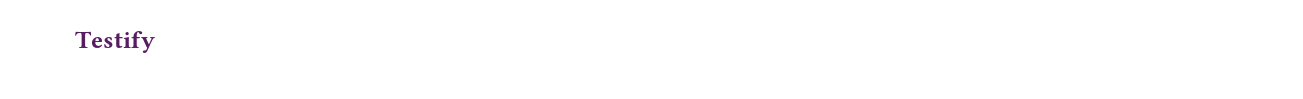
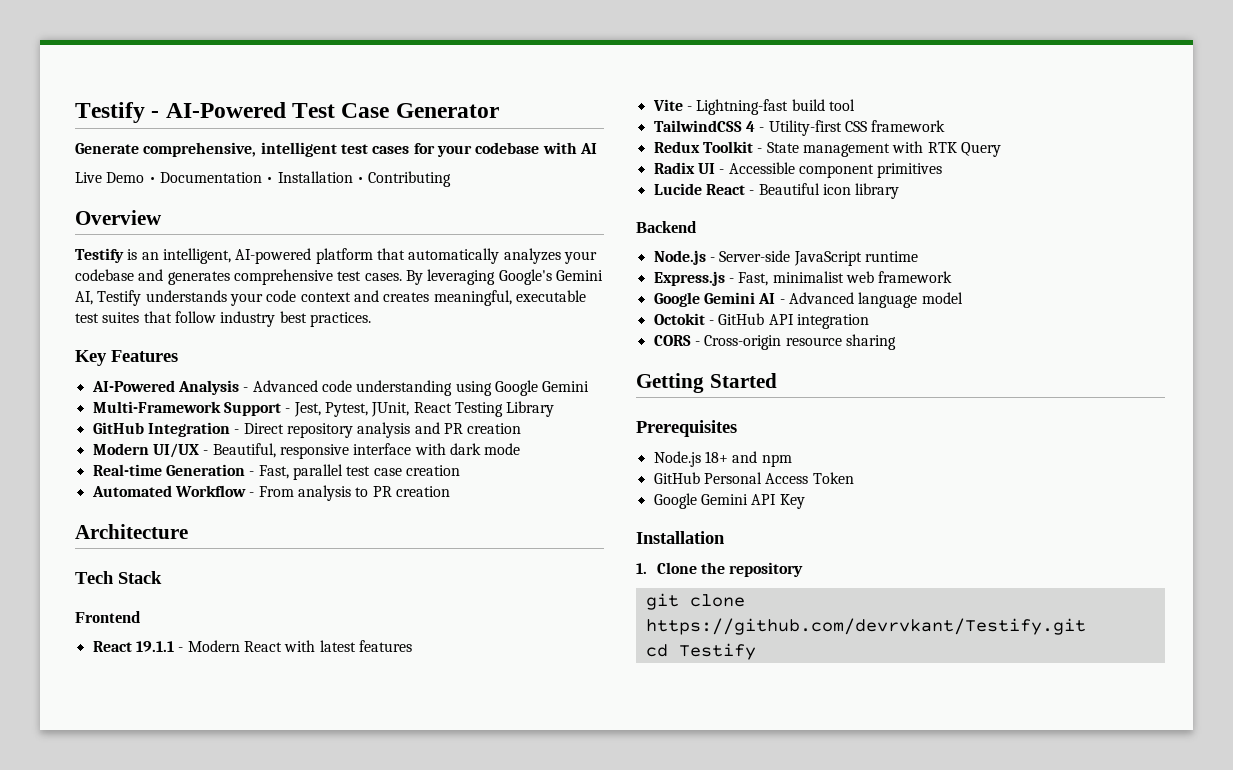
- Testify
+ Testify - AI-Powered Test Case Generator
+ Generate comprehensive, intelligent test cases for your codebase with AI
+ Live Demo • Documentation • Installation • Contributing
+ Overview
+ Testify is an intelligent, AI-powered platform that automatically analyzes your codebase and generates comprehensive test cases. By leveraging Google's Gemini AI, Testify understands your code context and creates meaningful, executable test suites that follow industry best practices.
+ Key Features
+ AI-Powered Analysis - Advanced code understanding using Google Gemini
+ Multi-Framework Support - Jest, Pytest, JUnit, React Testing Library
+ GitHub Integration - Direct repository analysis and PR creation
+ Modern UI/UX - Beautiful, responsive interface with dark mode
+ Real-time Generation - Fast, parallel test case creation
+ Automated Workflow - From analysis to PR creation
+ Architecture
+ Tech Stack
+ Frontend
+ React 19.1.1 - Modern React with latest features
+ Vite - Lightning-fast build tool
+ TailwindCSS 4 - Utility-first CSS framework
+ Redux Toolkit - State management with RTK Query
+ Radix UI - Accessible component primitives
+ Lucide React - Beautiful icon library
+ Backend
+ Node.js - Server-side JavaScript runtime
+ Express.js - Fast, minimalist web framework
+ Google Gemini AI - Advanced language model
+ Octokit - GitHub API integration
+ CORS - Cross-origin resource sharing
+ Getting Started
+ Prerequisites
+ Node.js 18+ and npm
+ GitHub Personal Access Token
+ Google Gemini API Key
+ Installation
+ 1. Clone the repository
+ git clone https://github.com/devrvkant/Testify.git
+ cd Testify

